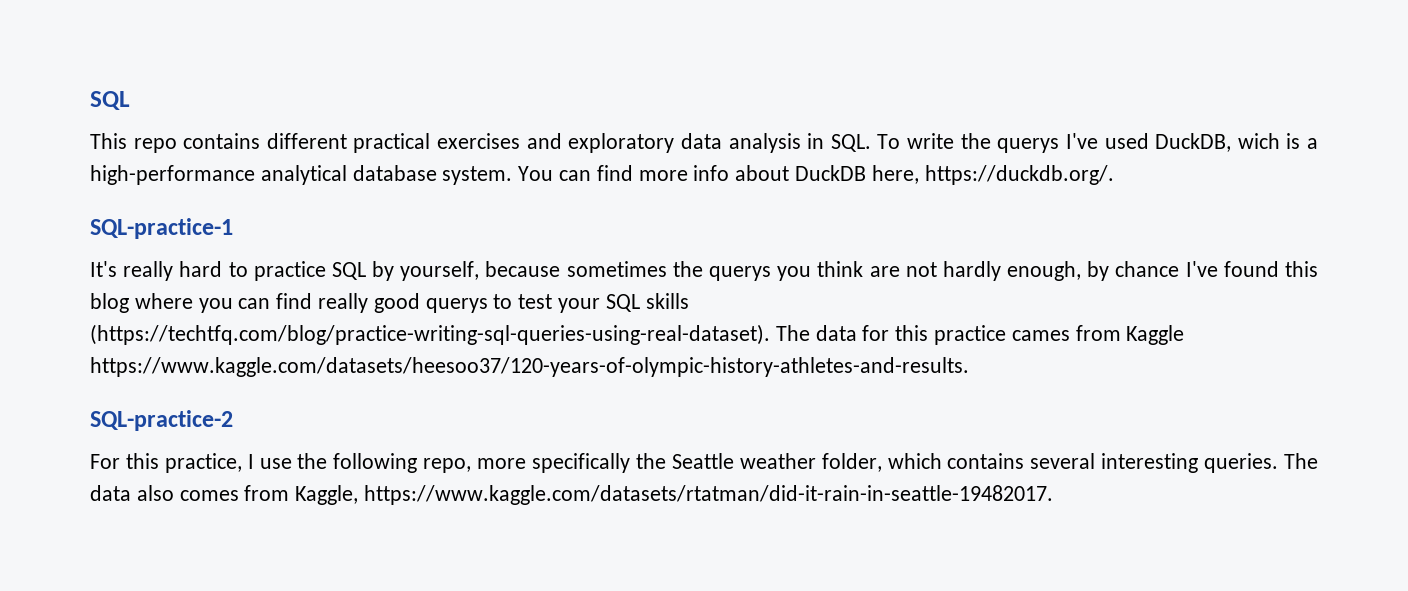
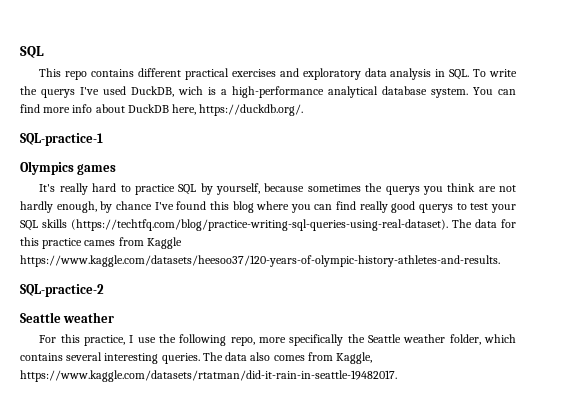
+ Olympics games
  SQL-practice-2
+ Seattle weather

